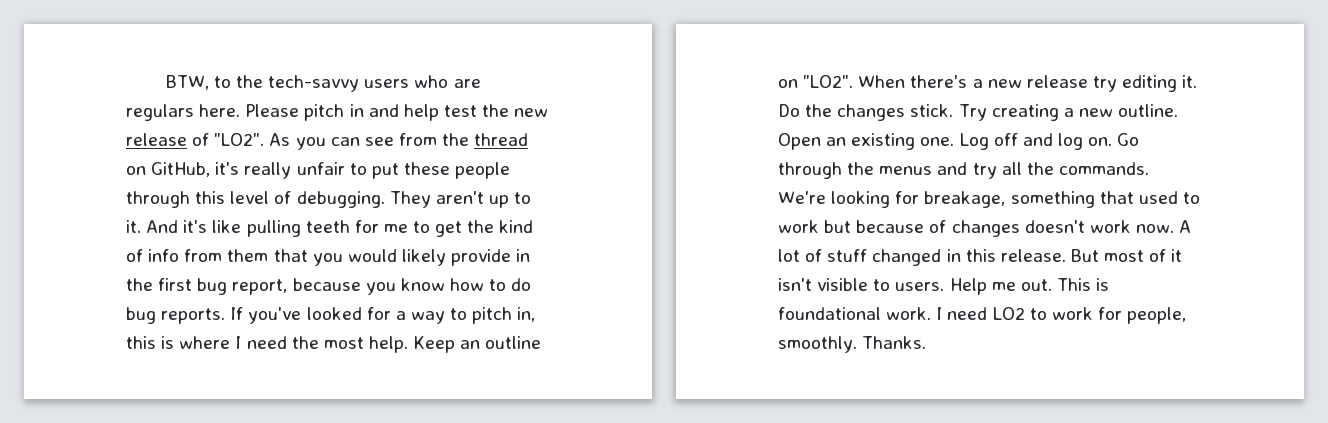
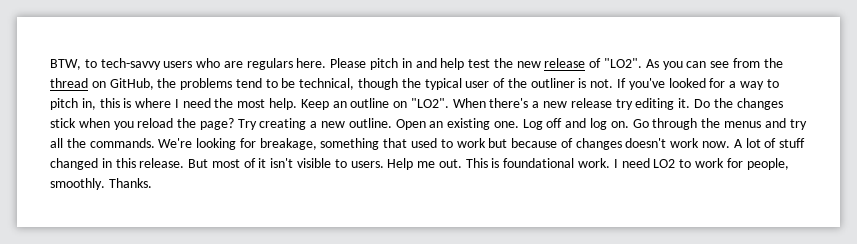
- BTW, to the tech-savvy users who are regulars here.
+ BTW, to tech-savvy users who are regulars here.
- As you can see from the thread on GitHub, it's really unfair to put these people through this level of debugging. They aren't up to it. And it's like pulling teeth for me to get the kind of info from them that you would likely provide in the first bug report, because you know how to do bug reports.
+ As you can see from the thread on GitHub, the problems tend to be technical, though the typical user of the outliner is not.
- Do the changes stick.
+ Do the changes stick when you reload the page?

